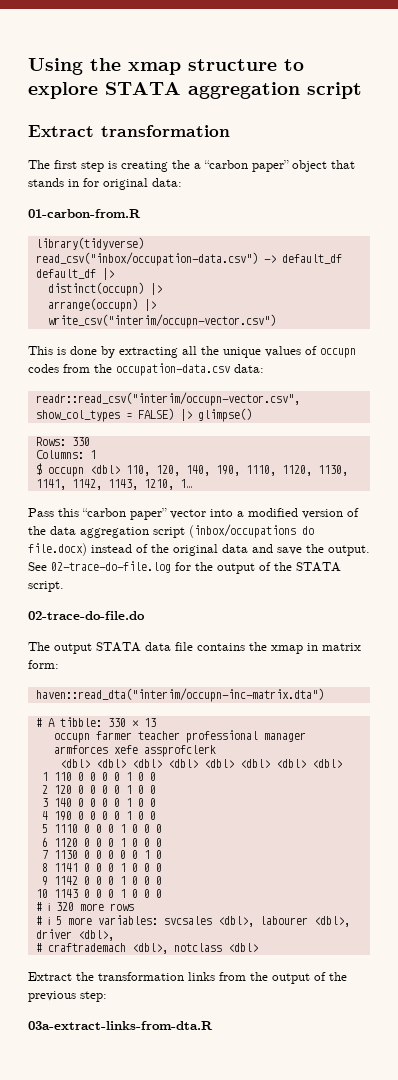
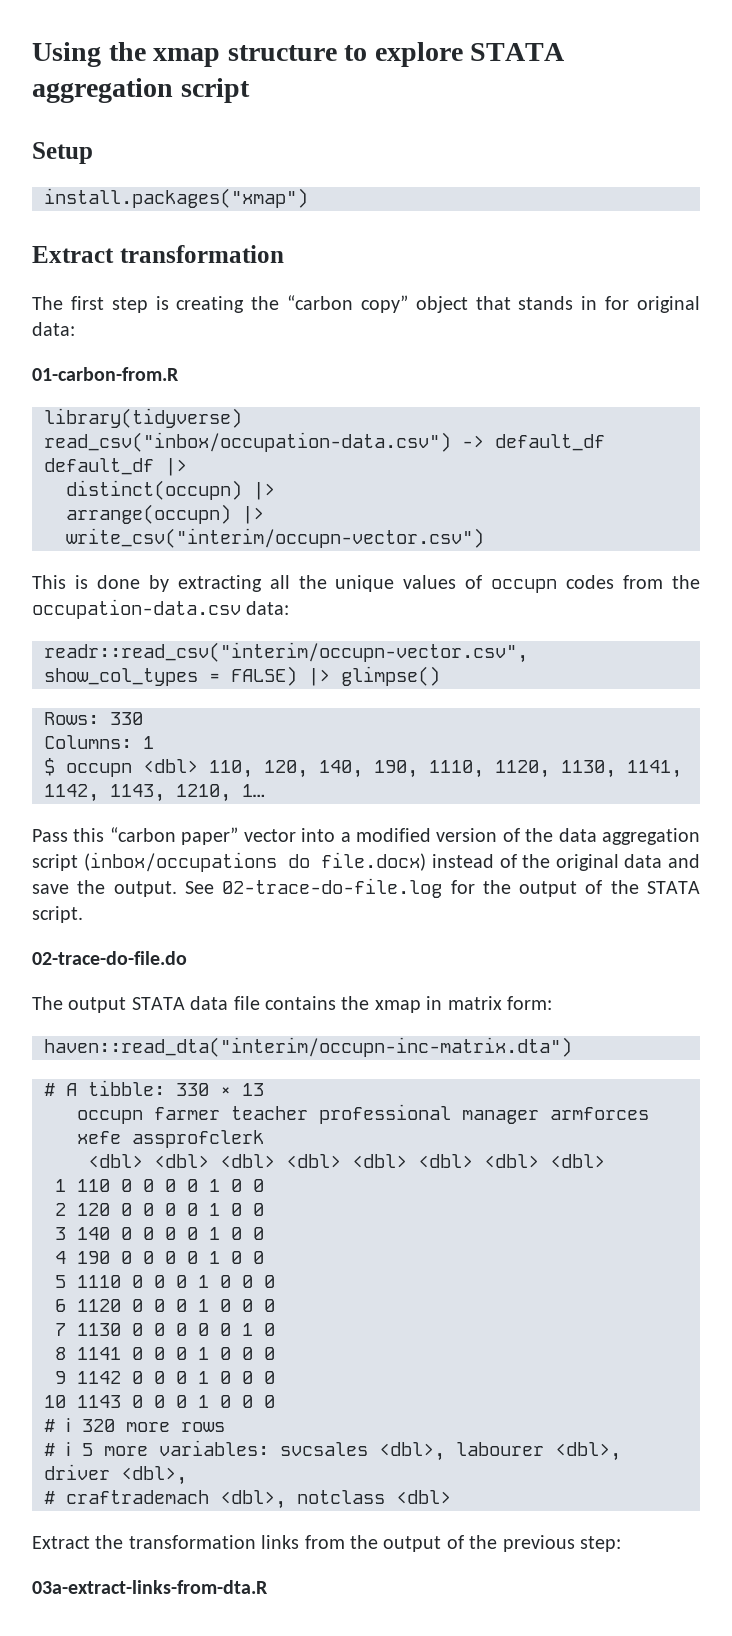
+ Setup
+ install.packages("xmap")
- The first step is creating the a “carbon paper” object that stands in for original data:
+ The first step is creating the “carbon copy” object that stands in for original data:

